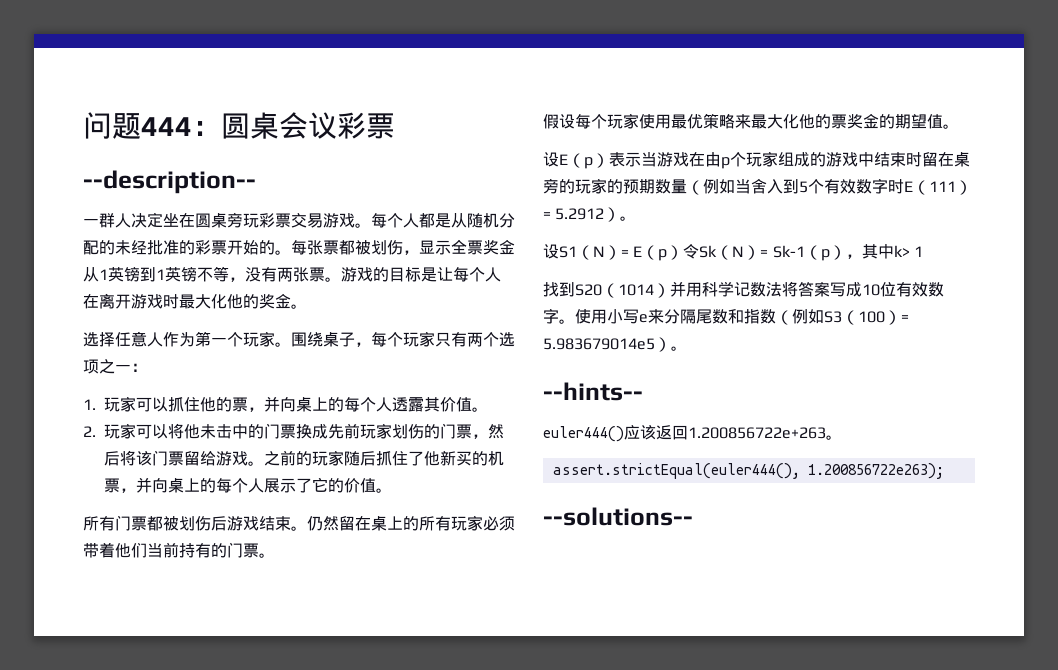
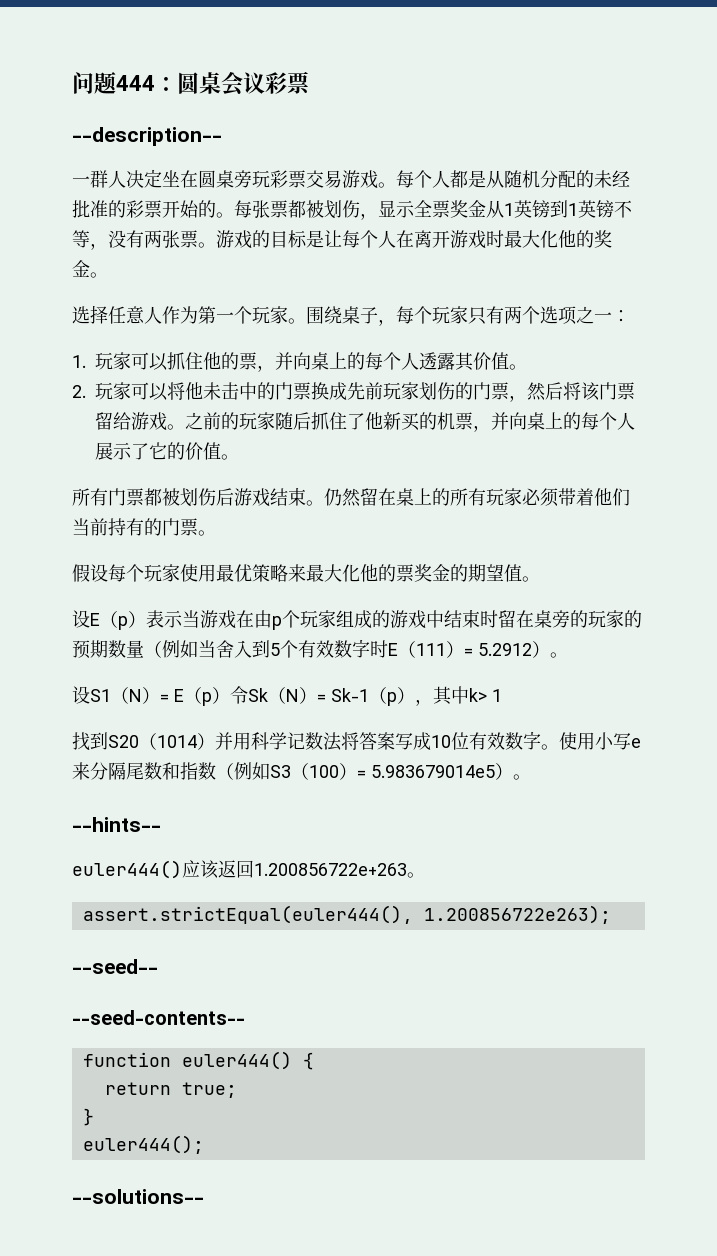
+ --seed--
+ --seed-contents--
+ function euler444() {
+ return true;
+ }
+ euler444();

